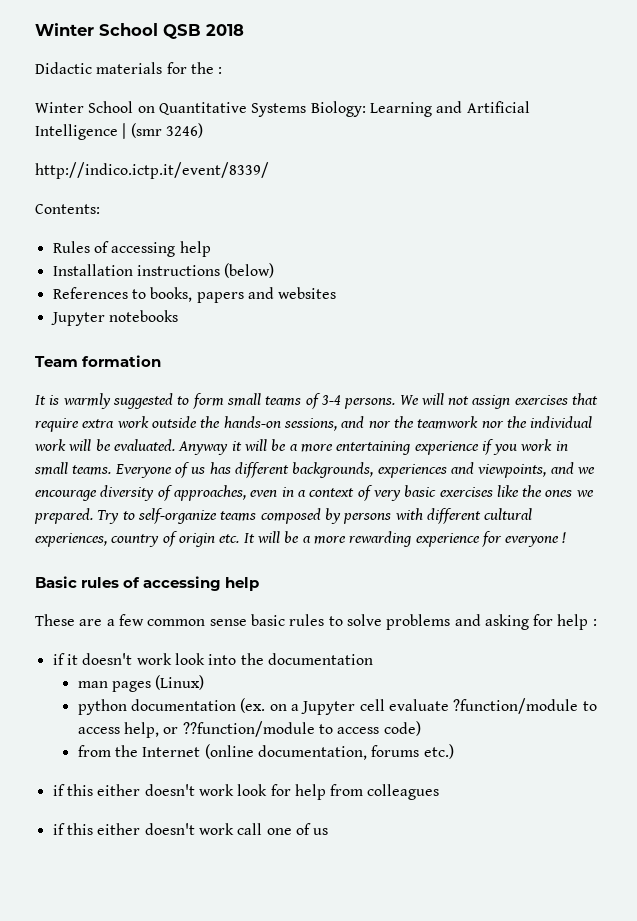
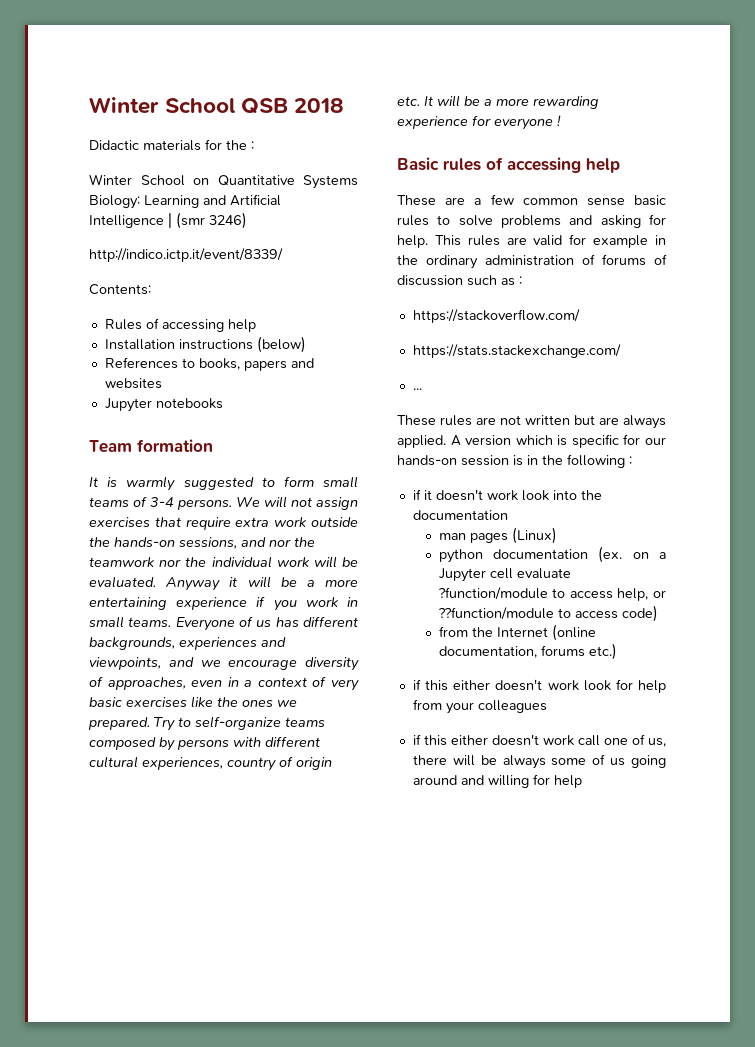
- These are a few common sense basic rules to solve problems and asking for help :
+ These are a few common sense basic rules to solve problems and asking for help. This rules are valid for example in the ordinary administration of forums of discussion such as :
+ https://stackoverflow.com/
+ https://stats.stackexchange.com/
+ ...
+ These rules are not written but are always applied. A version which is specific for our hands-on session is in the following :
- if this either doesn't work look for help from colleagues
+ if this either doesn't work look for help from your colleagues
- if this either doesn't work call one of us
+ if this either doesn't work call one of us, there will be always some of us going around and willing for help

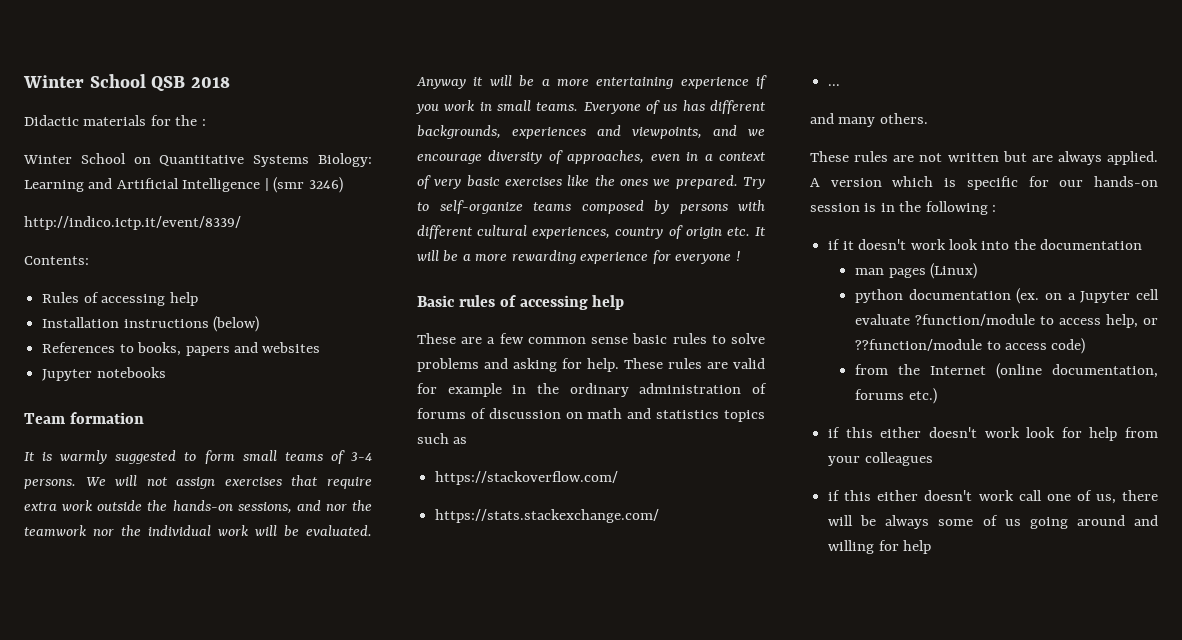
- This rules are valid for example in the ordinary administration of forums of discussion such as :
+ These rules are valid for example in the ordinary administration of forums of discussion on math and statistics topics such as
+ and many others.

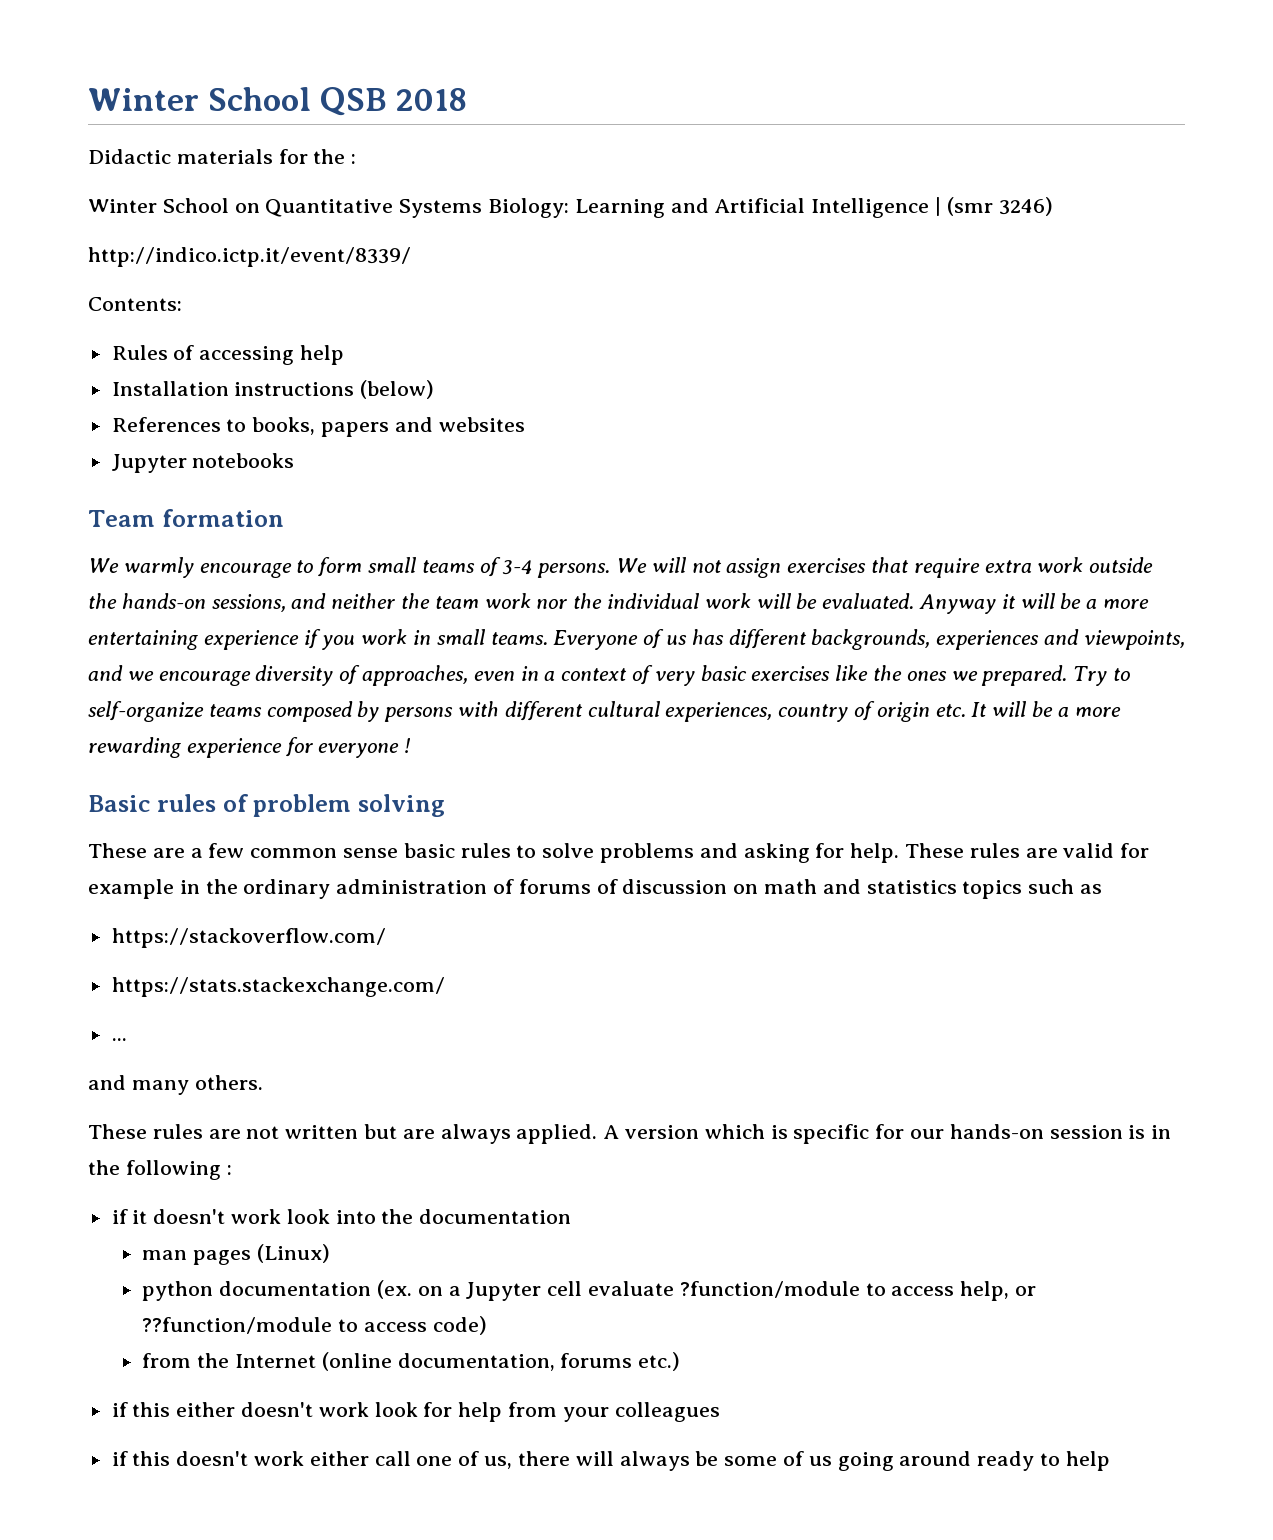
- It is warmly suggested to form small teams of 3-4 persons.
+ We warmly encourage to form small teams of 3-4 persons.
- We will not assign exercises that require extra work outside the hands-on sessions, and nor the teamwork nor the individual work will be evaluated.
+ We will not assign exercises that require extra work outside the hands-on sessions, and neither the team work nor the individual work will be evaluated.
- Basic rules of accessing help
+ Basic rules of problem solving
- if this either doesn't work call one of us, there will be always some of us going around and willing for help
+ if this doesn't work either call one of us, there will always be some of us going around ready to help

